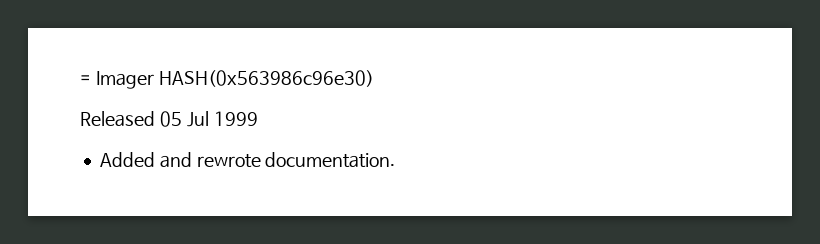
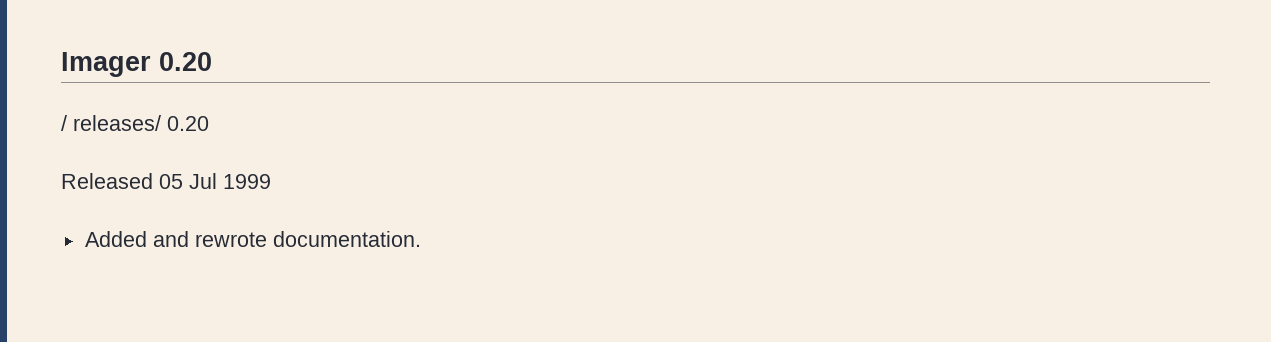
- = Imager HASH(0x563986c96e30)
+ Imager 0.20
+ / releases/ 0.20

